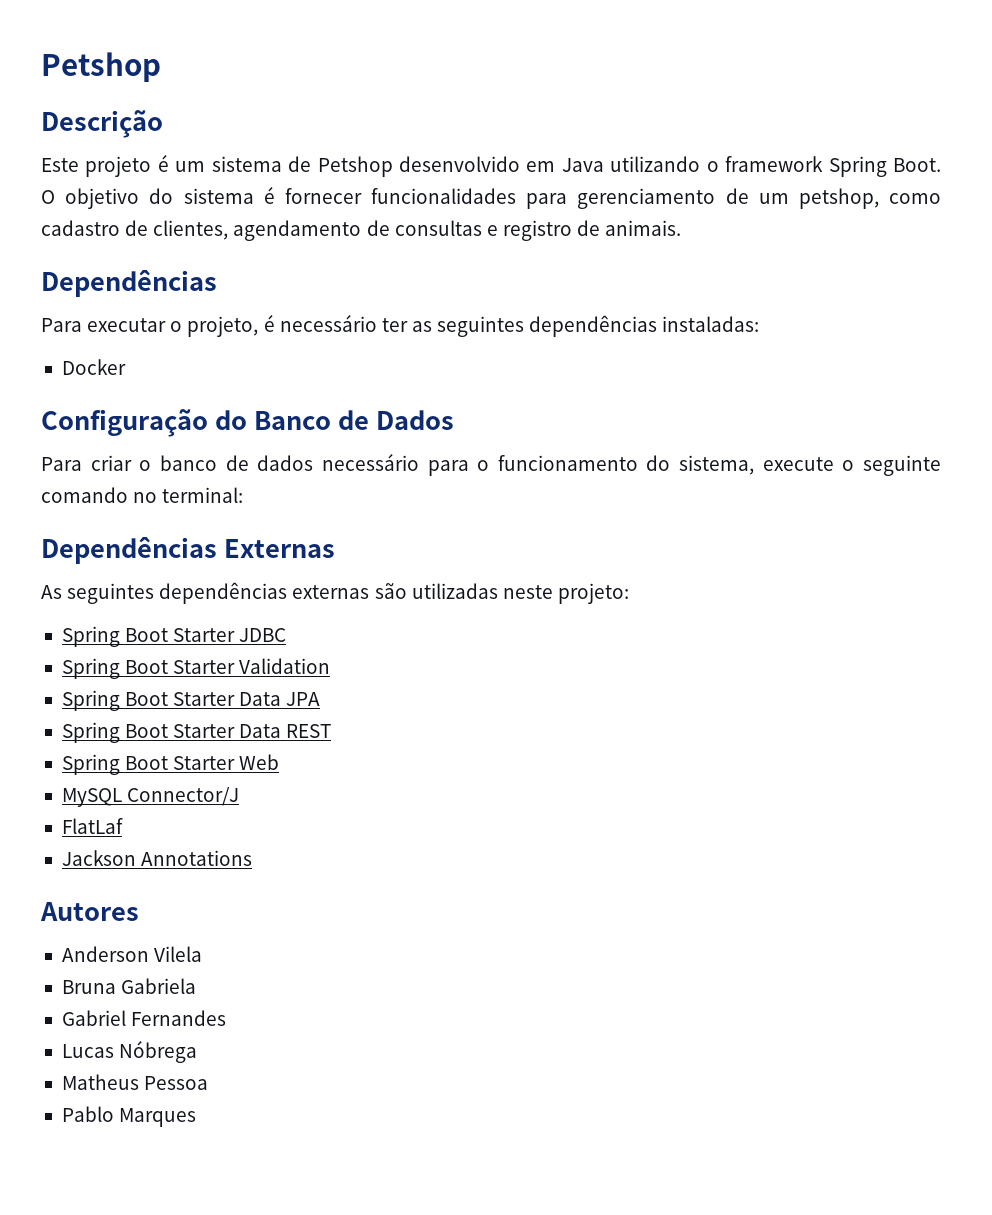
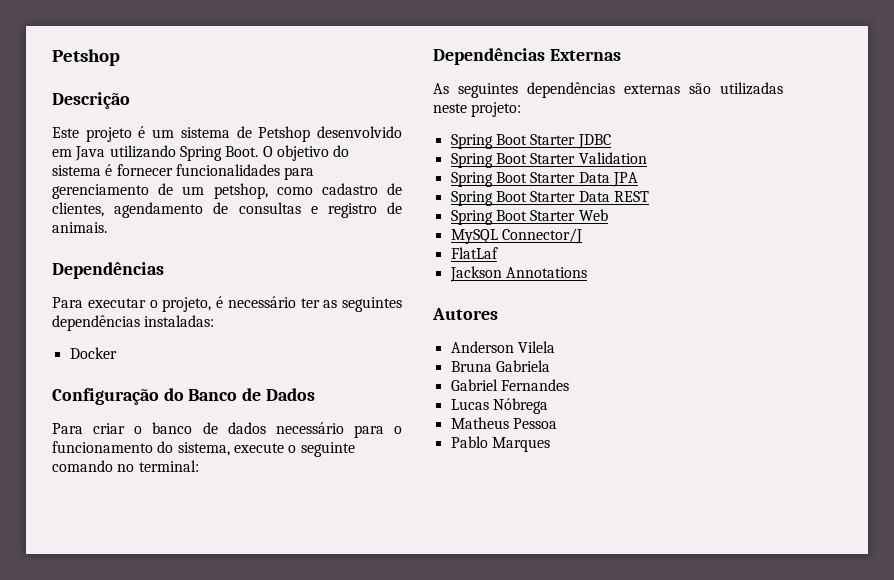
- Este projeto é um sistema de Petshop desenvolvido em Java utilizando o framework Spring Boot.
+ Este projeto é um sistema de Petshop desenvolvido em Java utilizando Spring Boot.

